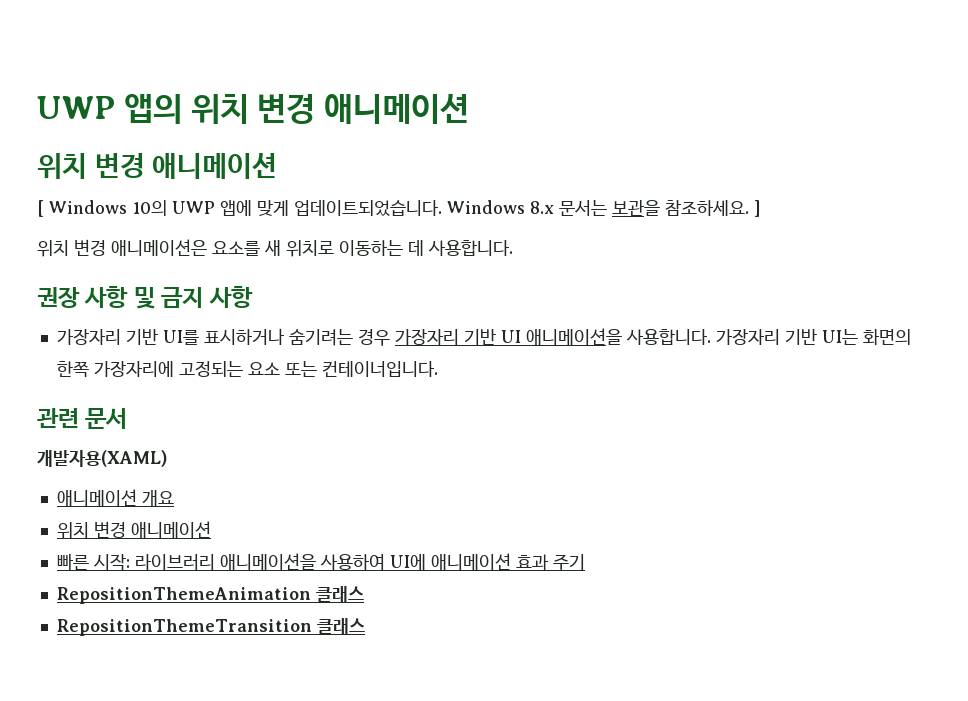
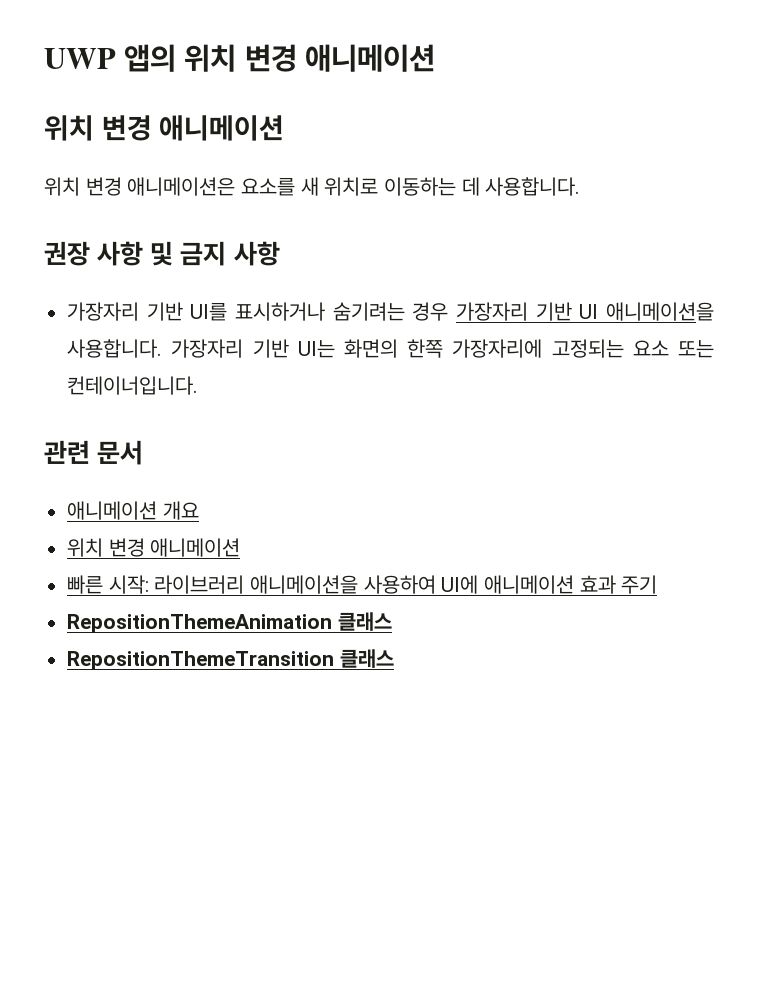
- [ Windows 10의 UWP 앱에 맞게 업데이트되었습니다. Windows 8.x 문서는 보관을 참조하세요. ]
- 개발자용(XAML)

